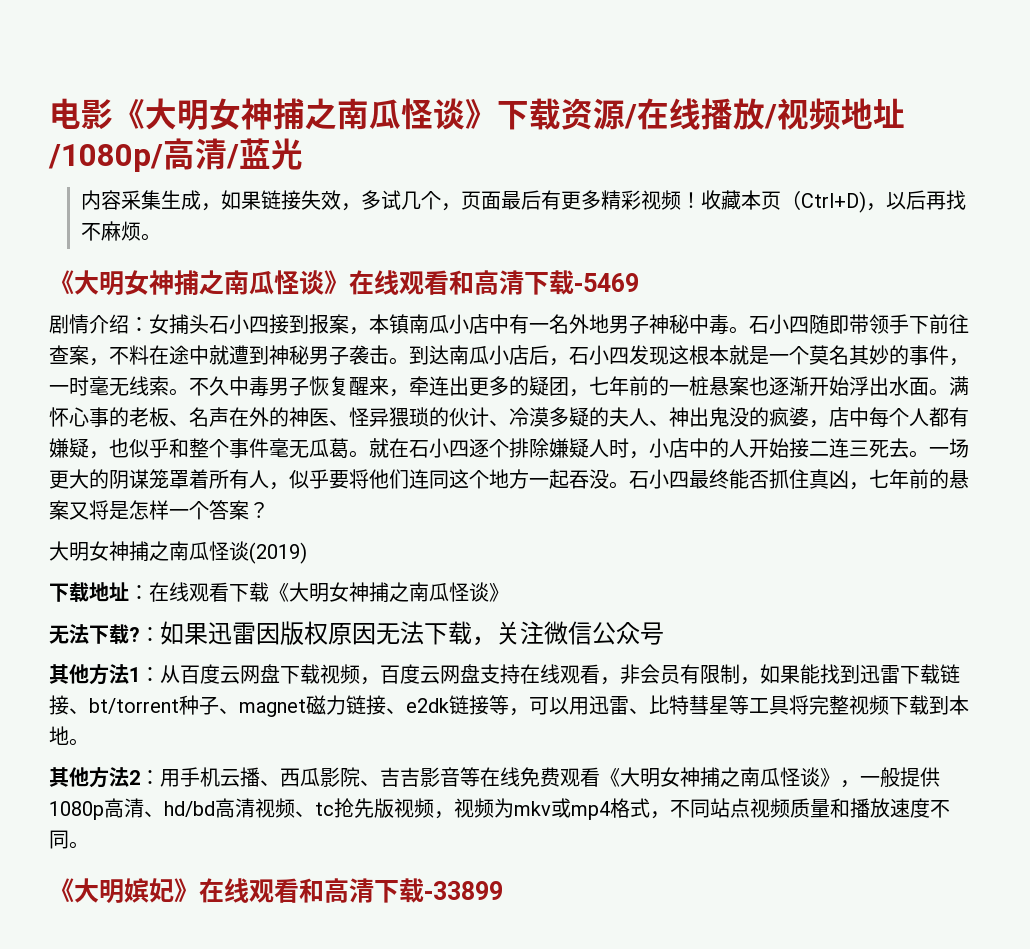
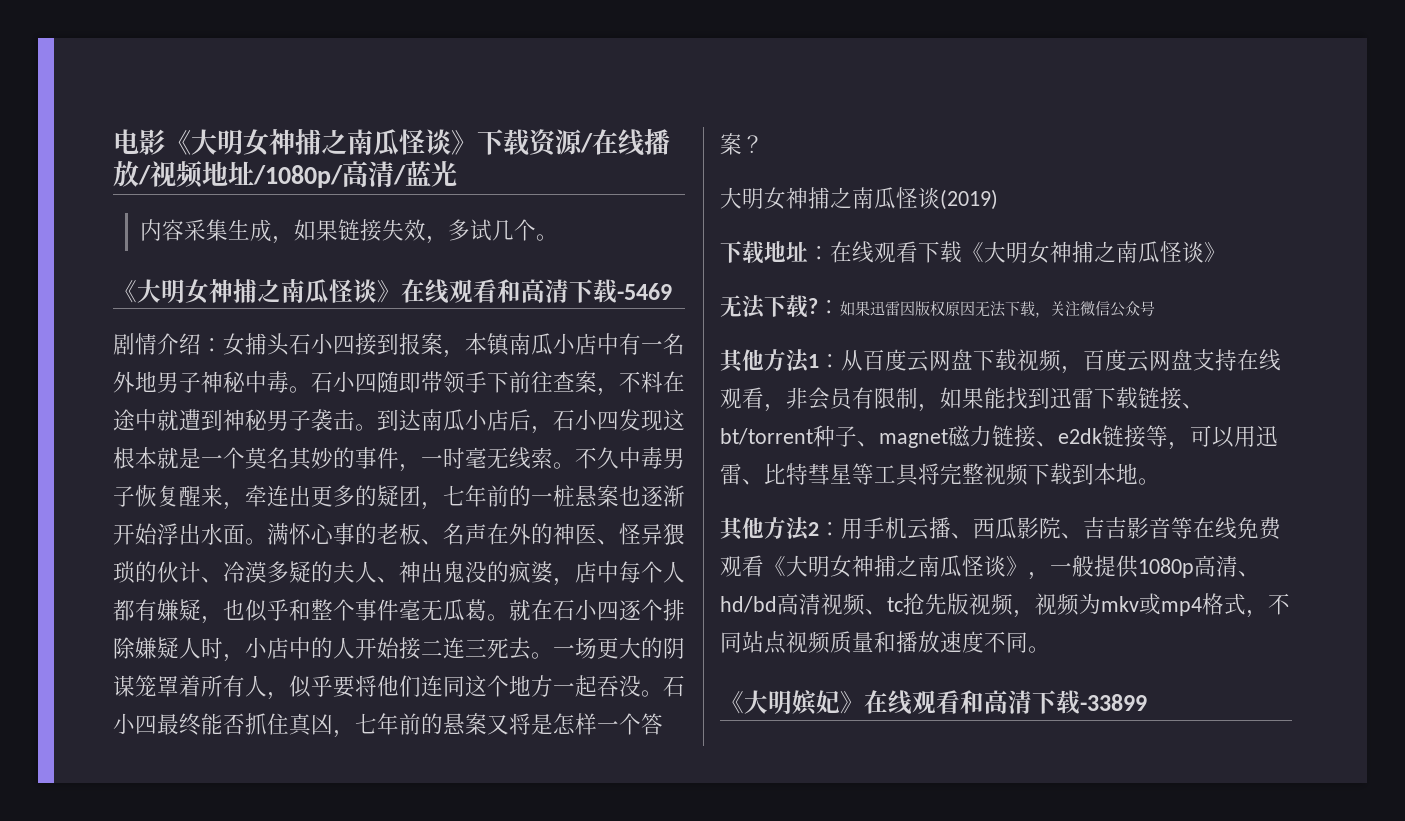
- 内容采集生成，如果链接失效，多试几个，页面最后有更多精彩视频！收藏本页（Ctrl+D)，以后再找不麻烦。
+ 内容采集生成，如果链接失效，多试几个。

